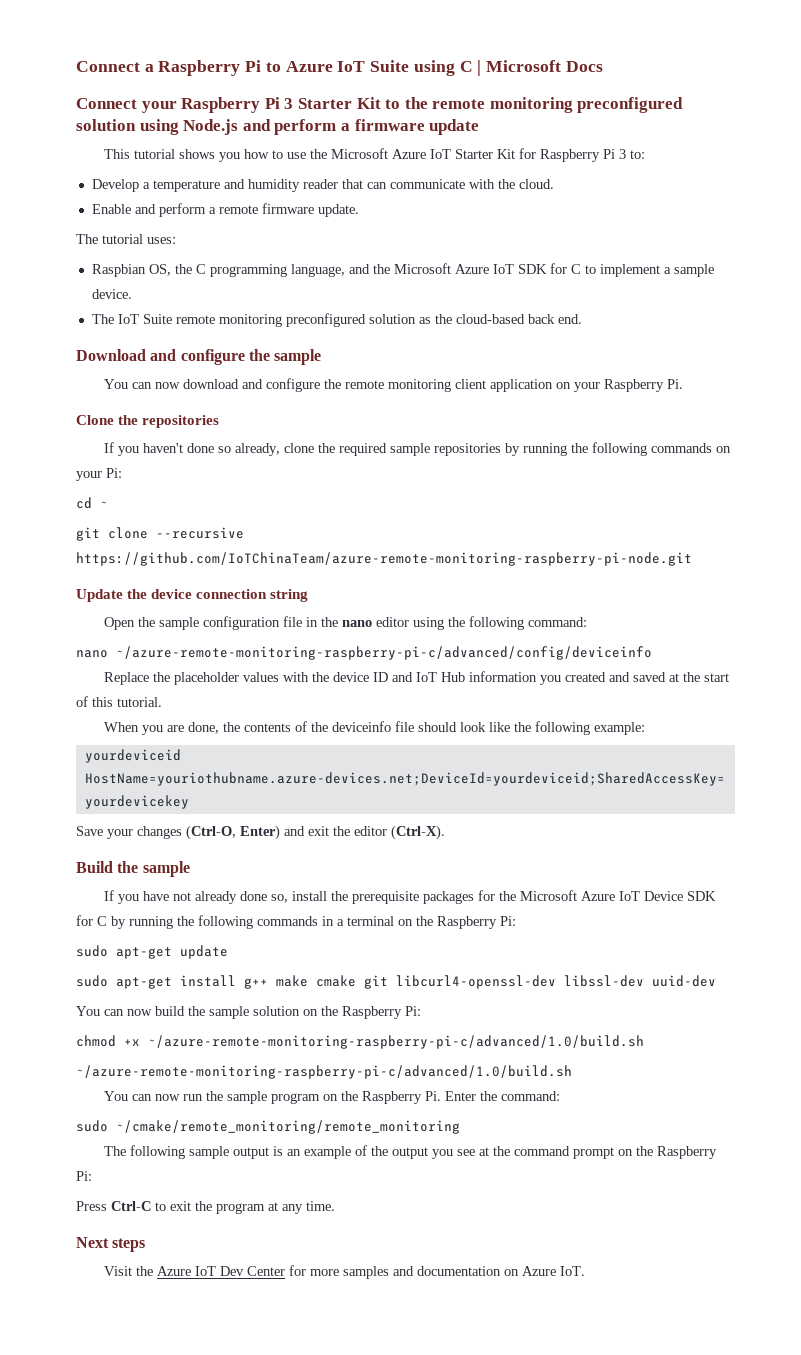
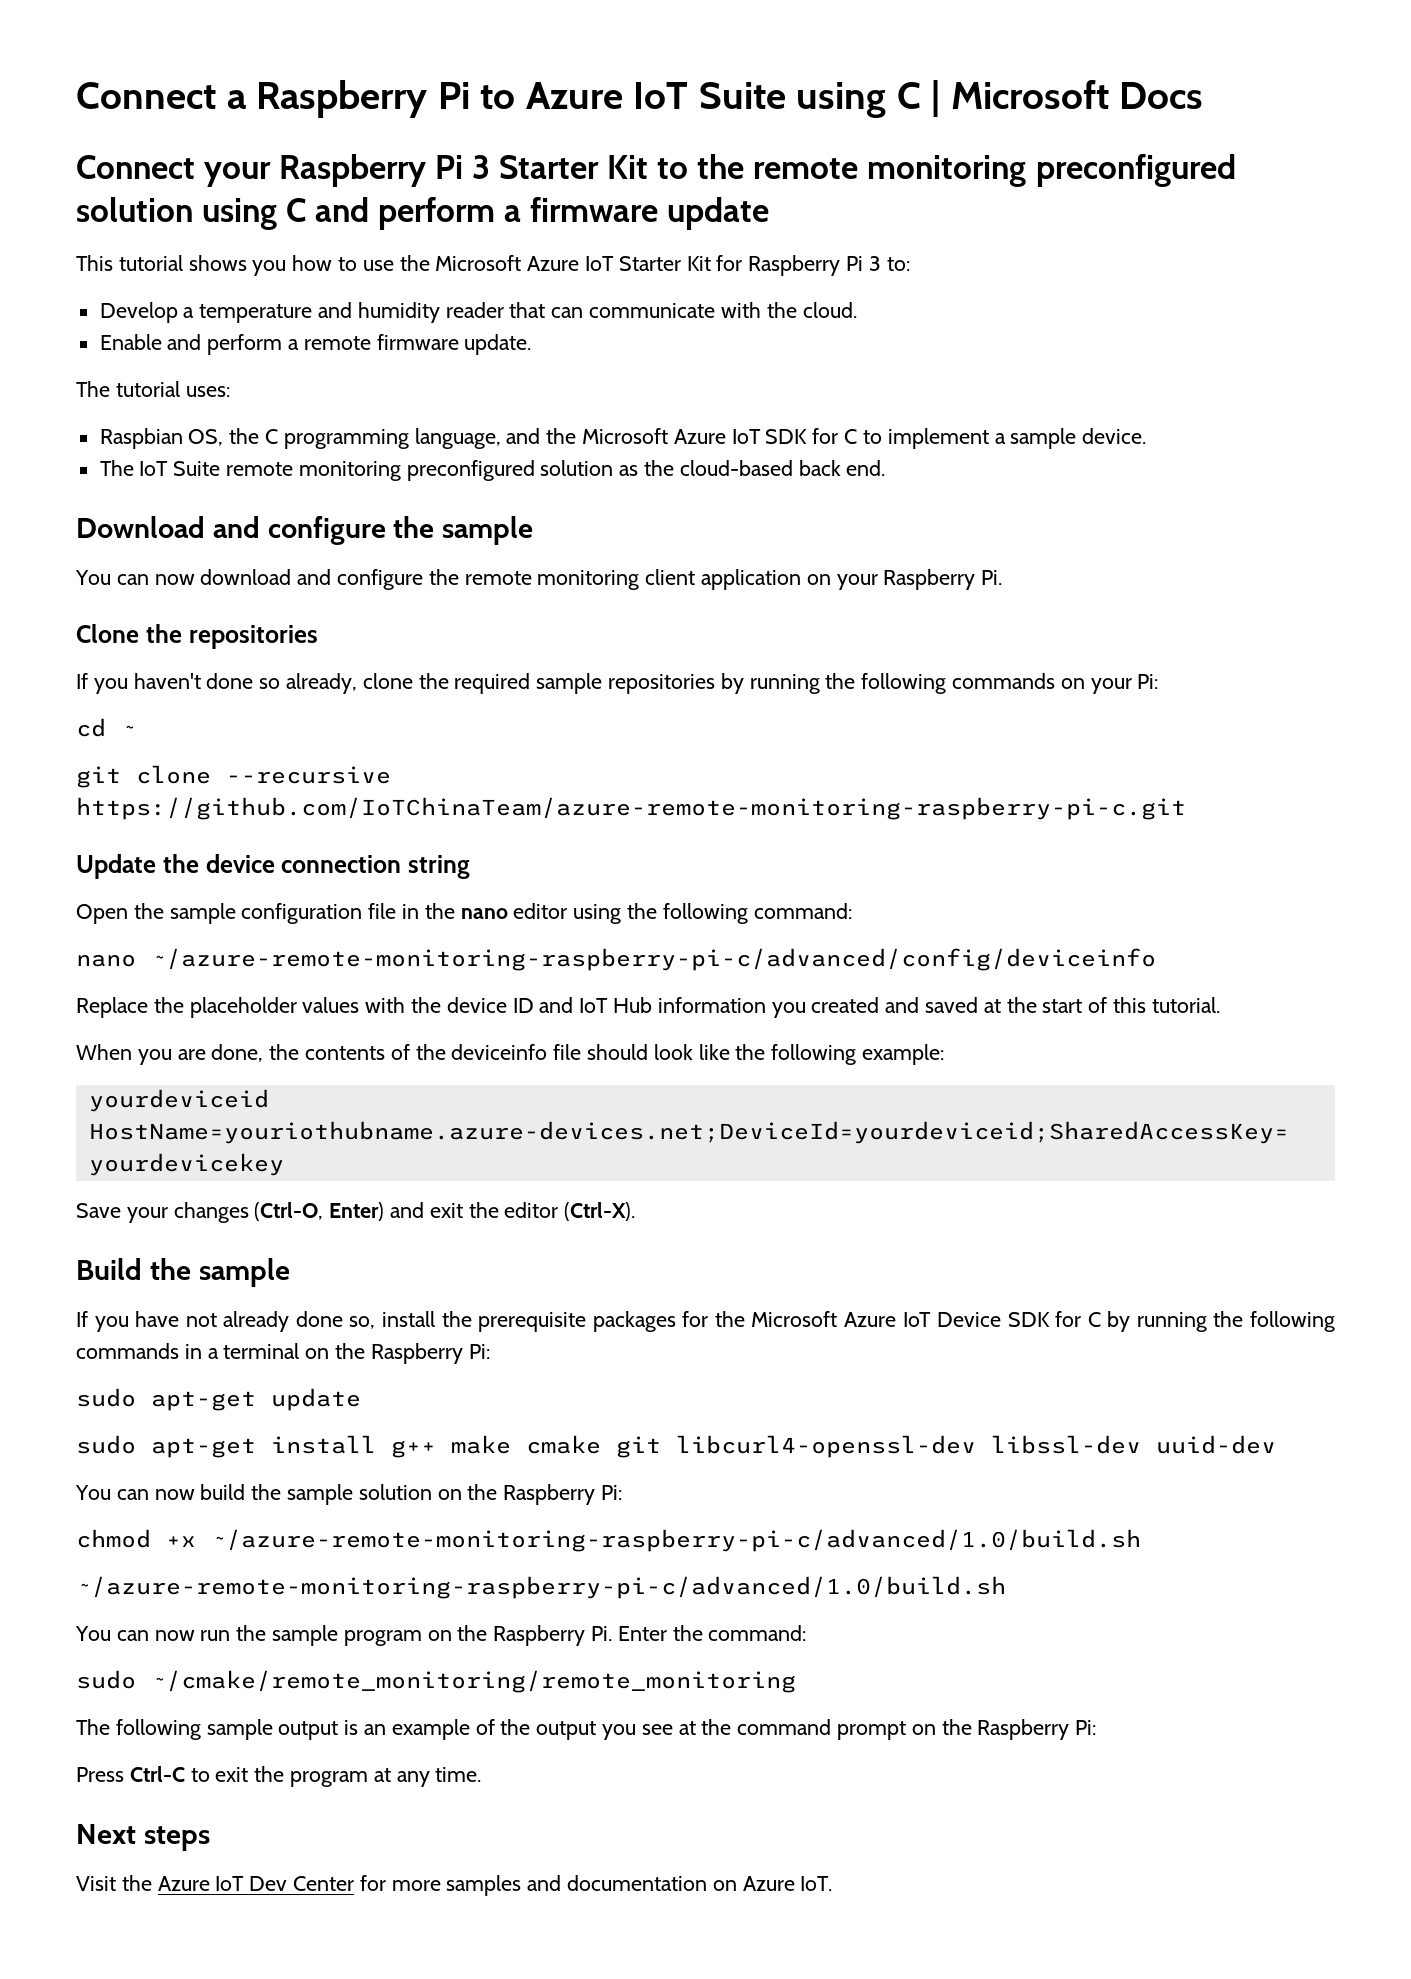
- Connect your Raspberry Pi 3 Starter Kit to the remote monitoring preconfigured solution using Node.js and perform a firmware update
+ Connect your Raspberry Pi 3 Starter Kit to the remote monitoring preconfigured solution using C and perform a firmware update
- git clone --recursive https://github.com/IoTChinaTeam/azure-remote-monitoring-raspberry-pi-node.git
+ git clone --recursive https://github.com/IoTChinaTeam/azure-remote-monitoring-raspberry-pi-c.git

